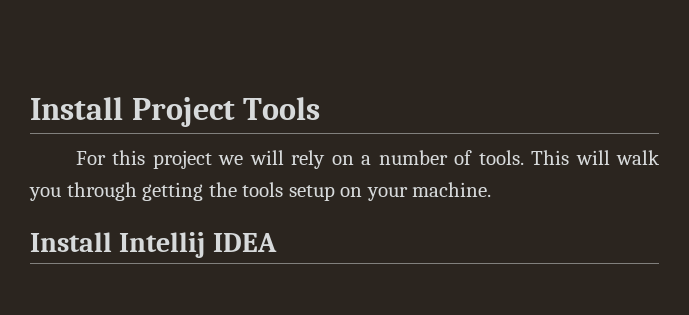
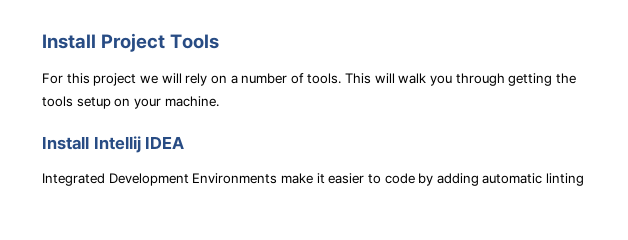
+ Integrated Development Environments make it easier to code by adding automatic linting

